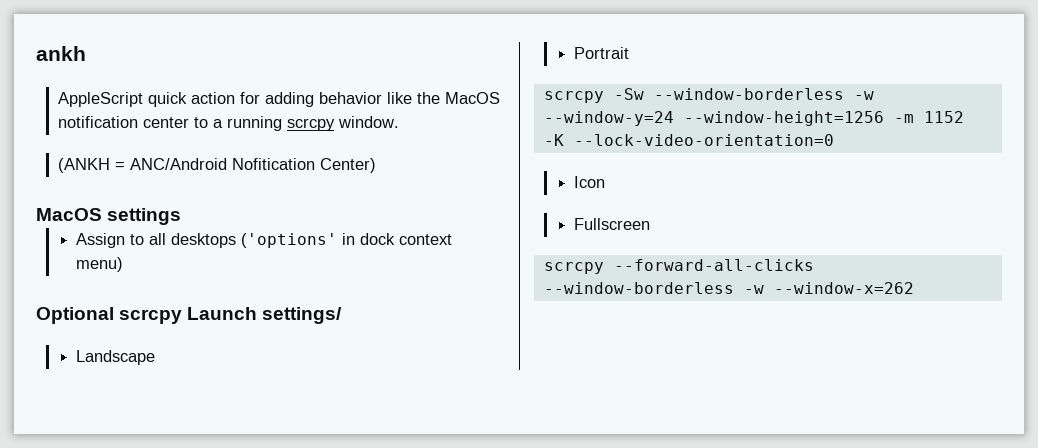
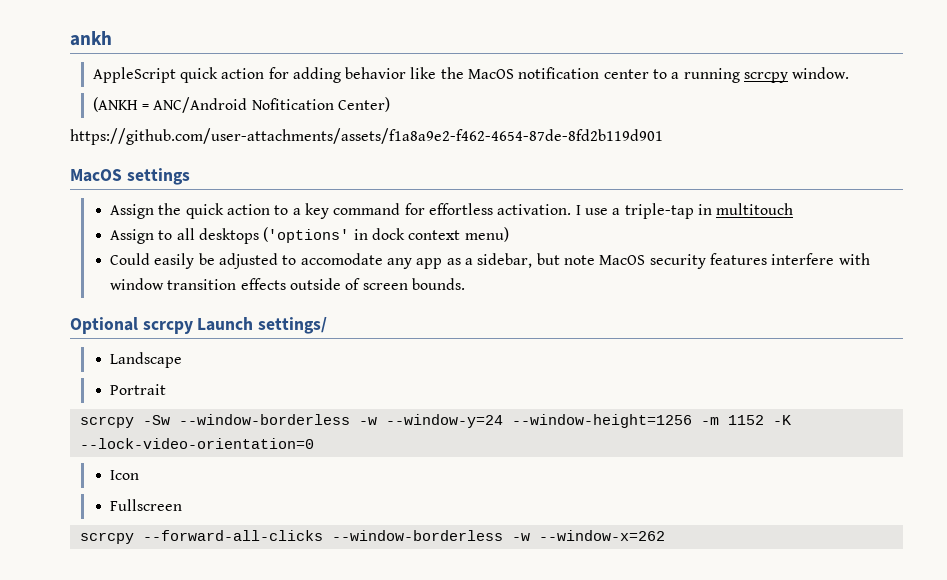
+ https://github.com/user-attachments/assets/f1a8a9e2-f462-4654-87de-8fd2b119d901
+ Assign the quick action to a key command for effortless activation. I use a triple-tap in multitouch
+ Could easily be adjusted to accomodate any app as a sidebar, but note MacOS security features interfere with window transition effects outside of screen bounds.

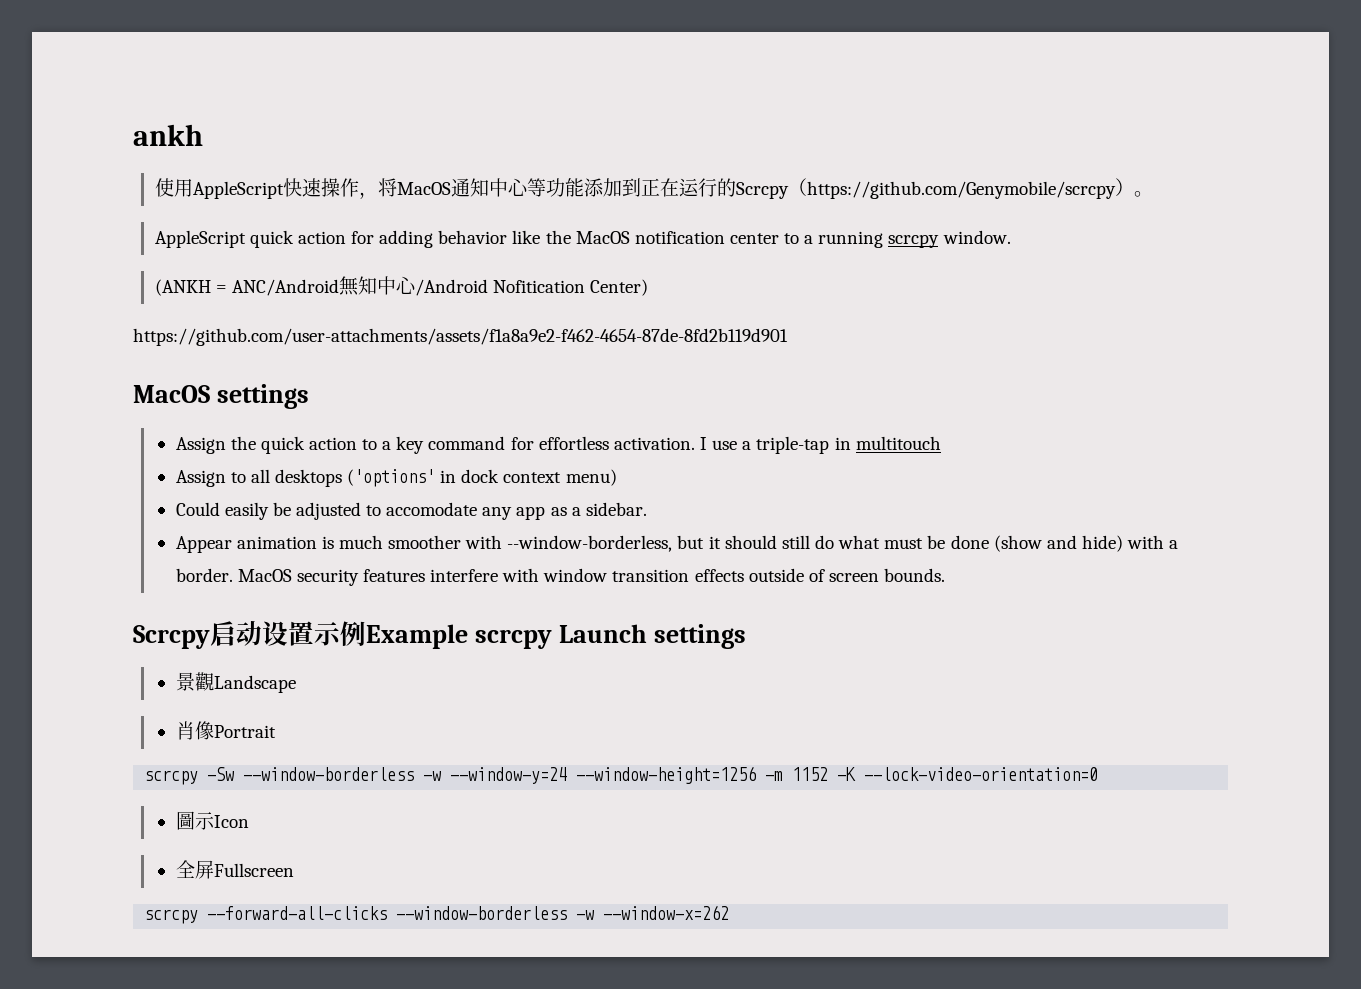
+ 使用AppleScript快速操作，将MacOS通知中心等功能添加到正在运行的Scrcpy（https://github.com/Genymobile/scrcpy）。
- (ANKH = ANC/Android Nofitication Center)
+ (ANKH = ANC/Android無知中心/Android Nofitication Center)
- Could easily be adjusted to accomodate any app as a sidebar, but note MacOS security features interfere with window transition effects outside of screen bounds.
+ Could easily be adjusted to accomodate any app as a sidebar.
+ Appear animation is much smoother with --window-borderless, but it should still do what must be done (show and hide) with a border. MacOS security features interfere with window transition effects outside of screen bounds.
- Optional scrcpy Launch settings/
- Landscape
+ Scrcpy启动设置示例Example scrcpy Launch settings
+ 景觀Landscape
- Portrait
+ 肖像Portrait
- Icon
+ 圖示Icon
- Fullscreen
+ 全屏Fullscreen

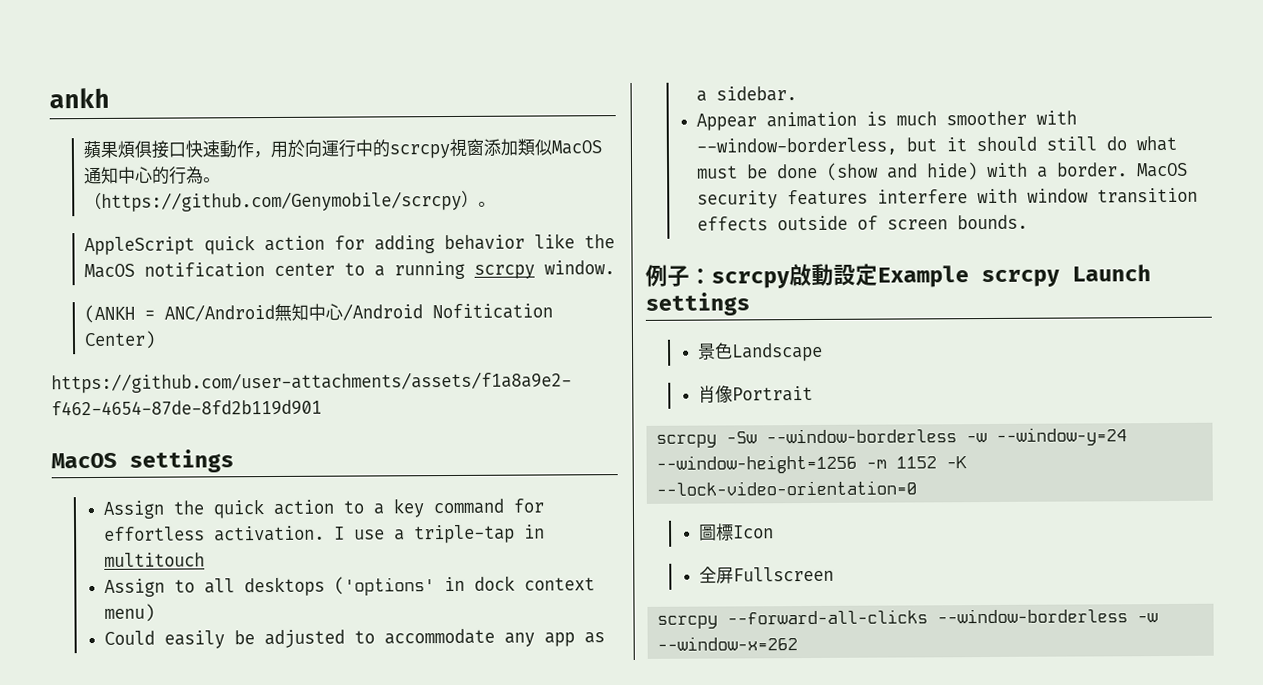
- 使用AppleScript快速操作，将MacOS通知中心等功能添加到正在运行的Scrcpy（https://github.com/Genymobile/scrcpy）。
+ 蘋果煩俱接口快速動作，用於向運行中的scrcpy視窗添加類似MacOS通知中心的行為。（https://github.com/Genymobile/scrcpy）。
- Could easily be adjusted to accomodate any app as a sidebar.
+ Could easily be adjusted to accommodate any app as a sidebar.
- Scrcpy启动设置示例Example scrcpy Launch settings
+ 例子：scrcpy啟動設定Example scrcpy Launch settings
- 景觀Landscape
+ 景色Landscape
- 圖示Icon
+ 圖標Icon

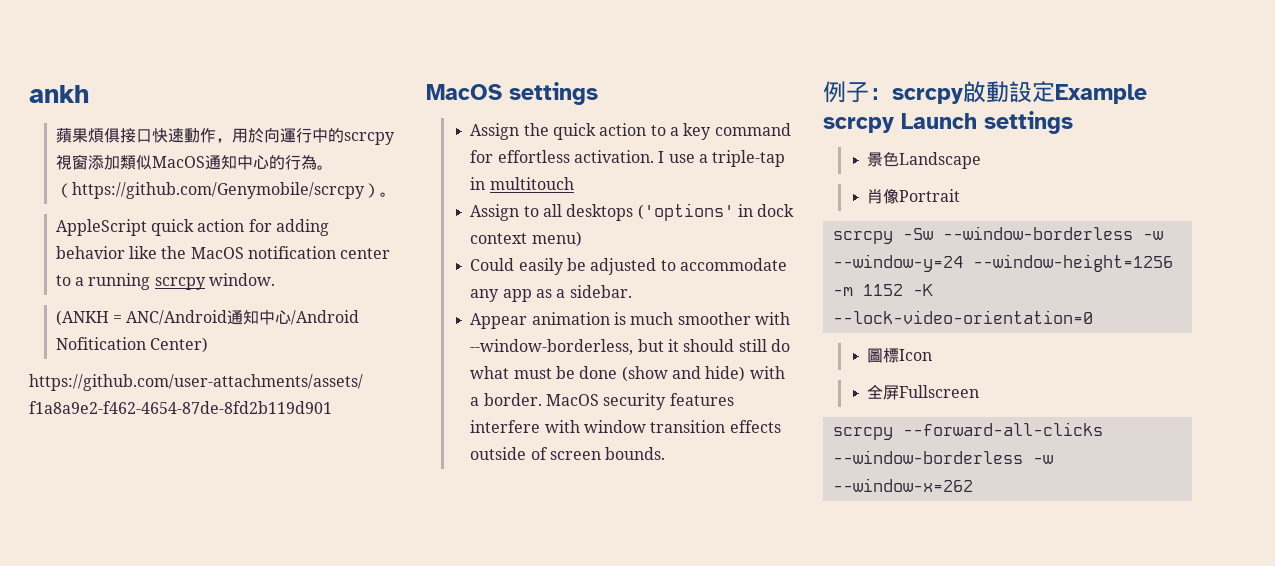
- (ANKH = ANC/Android無知中心/Android Nofitication Center)
+ (ANKH = ANC/Android通知中心/Android Nofitication Center)

